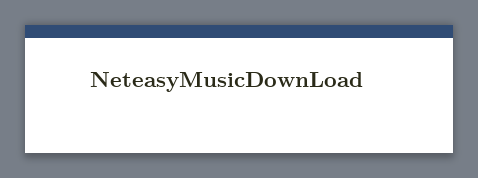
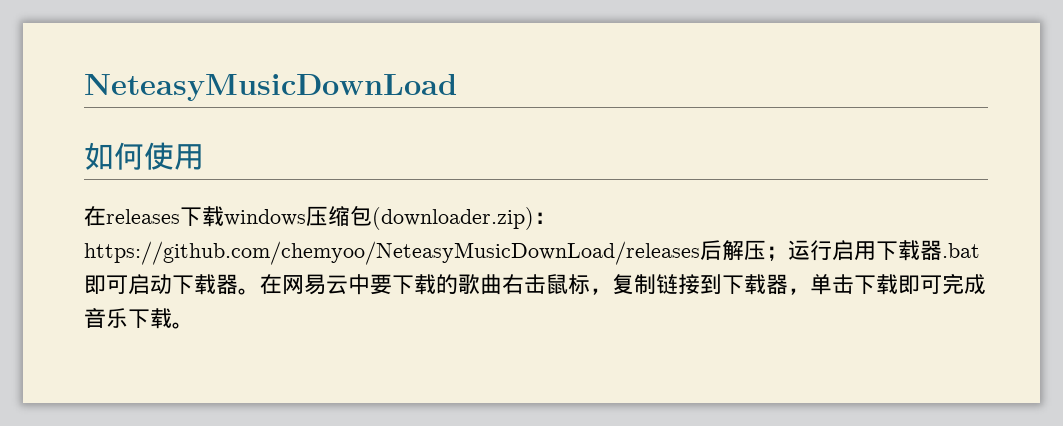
+ 如何使用
+ 在releases下载windows压缩包(downloader.zip)：https://github.com/chemyoo/NeteasyMusicDownLoad/releases后解压；运行启用下载器.bat即可启动下载器。在网易云中要下载的歌曲右击鼠标，复制链接到下载器，单击下载即可完成音乐下载。

